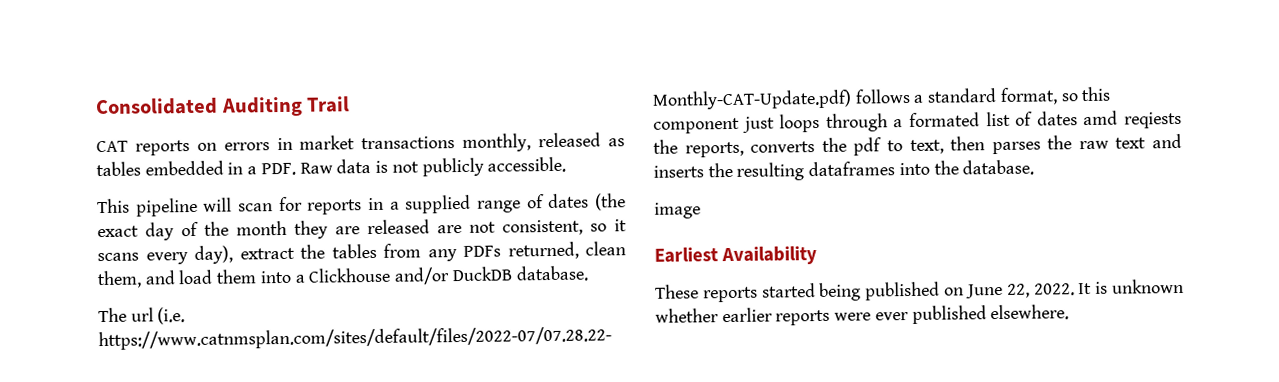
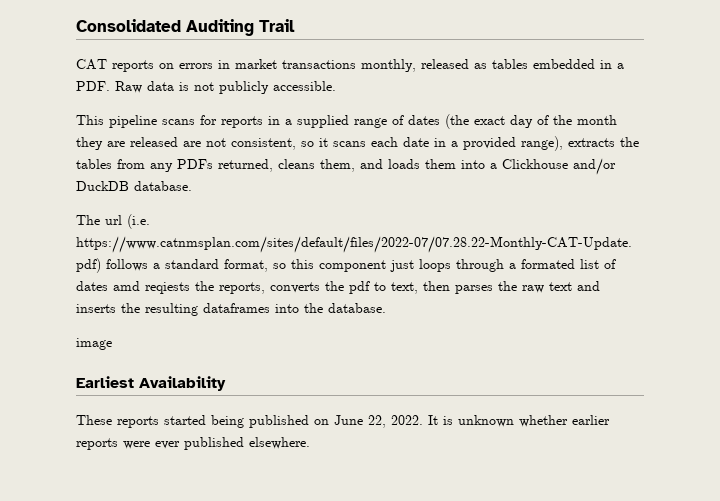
- This pipeline will scan for reports in a supplied range of dates (the exact day of the month they are released are not consistent, so it scans every day), extract the tables from any PDFs returned, clean them, and load them into a Clickhouse and/or DuckDB database.
+ This pipeline scans for reports in a supplied range of dates (the exact day of the month they are released are not consistent, so it scans each date in a provided range), extracts the tables from any PDFs returned, cleans them, and loads them into a Clickhouse and/or DuckDB database.

